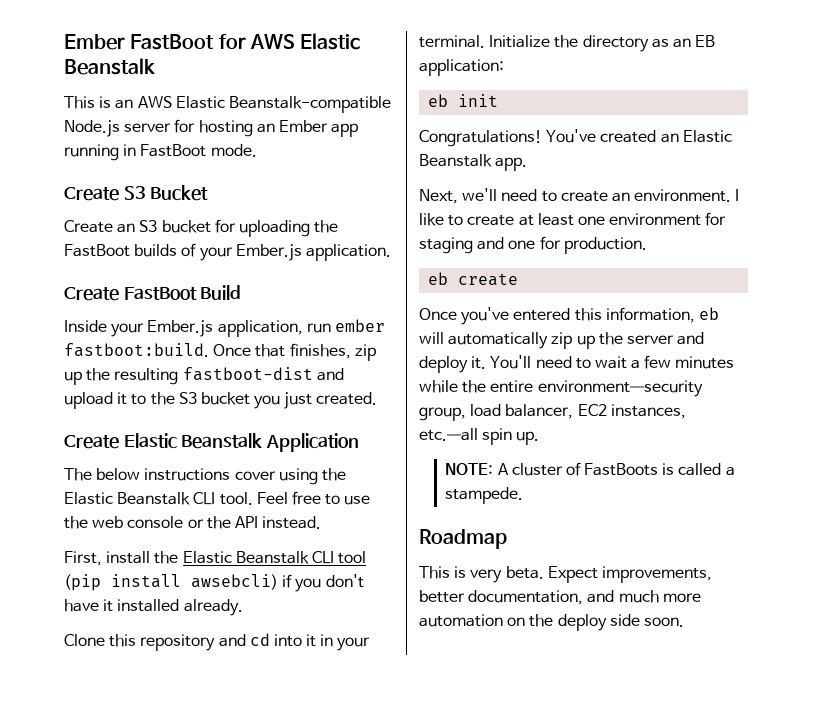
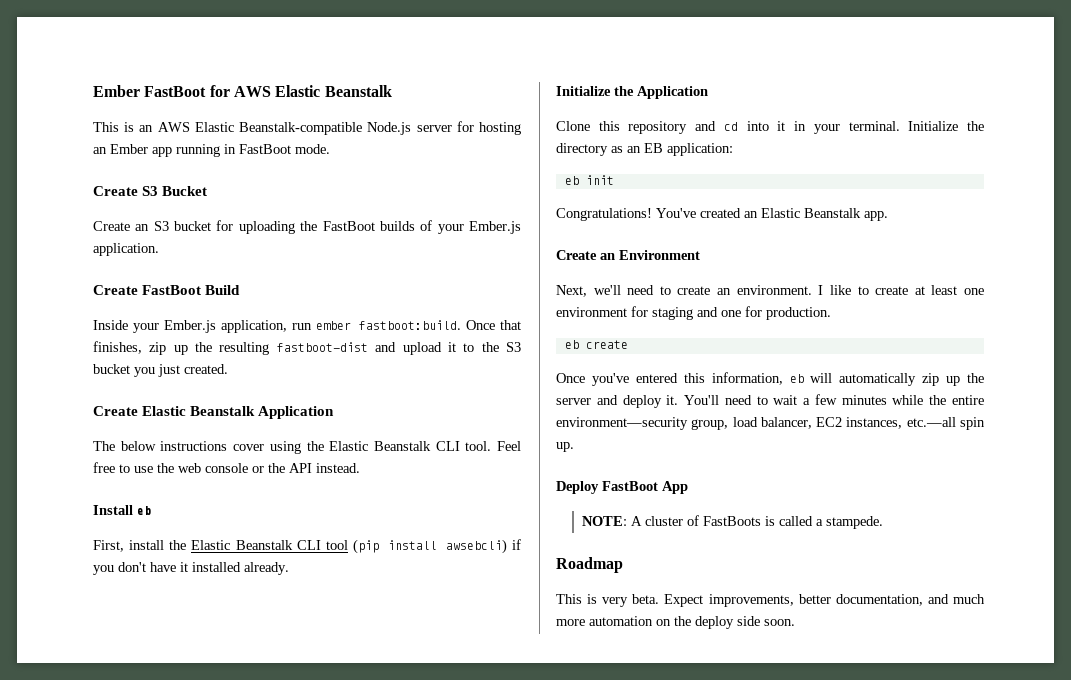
+ Install eb
+ Initialize the Application
+ Create an Environment
+ Deploy FastBoot App

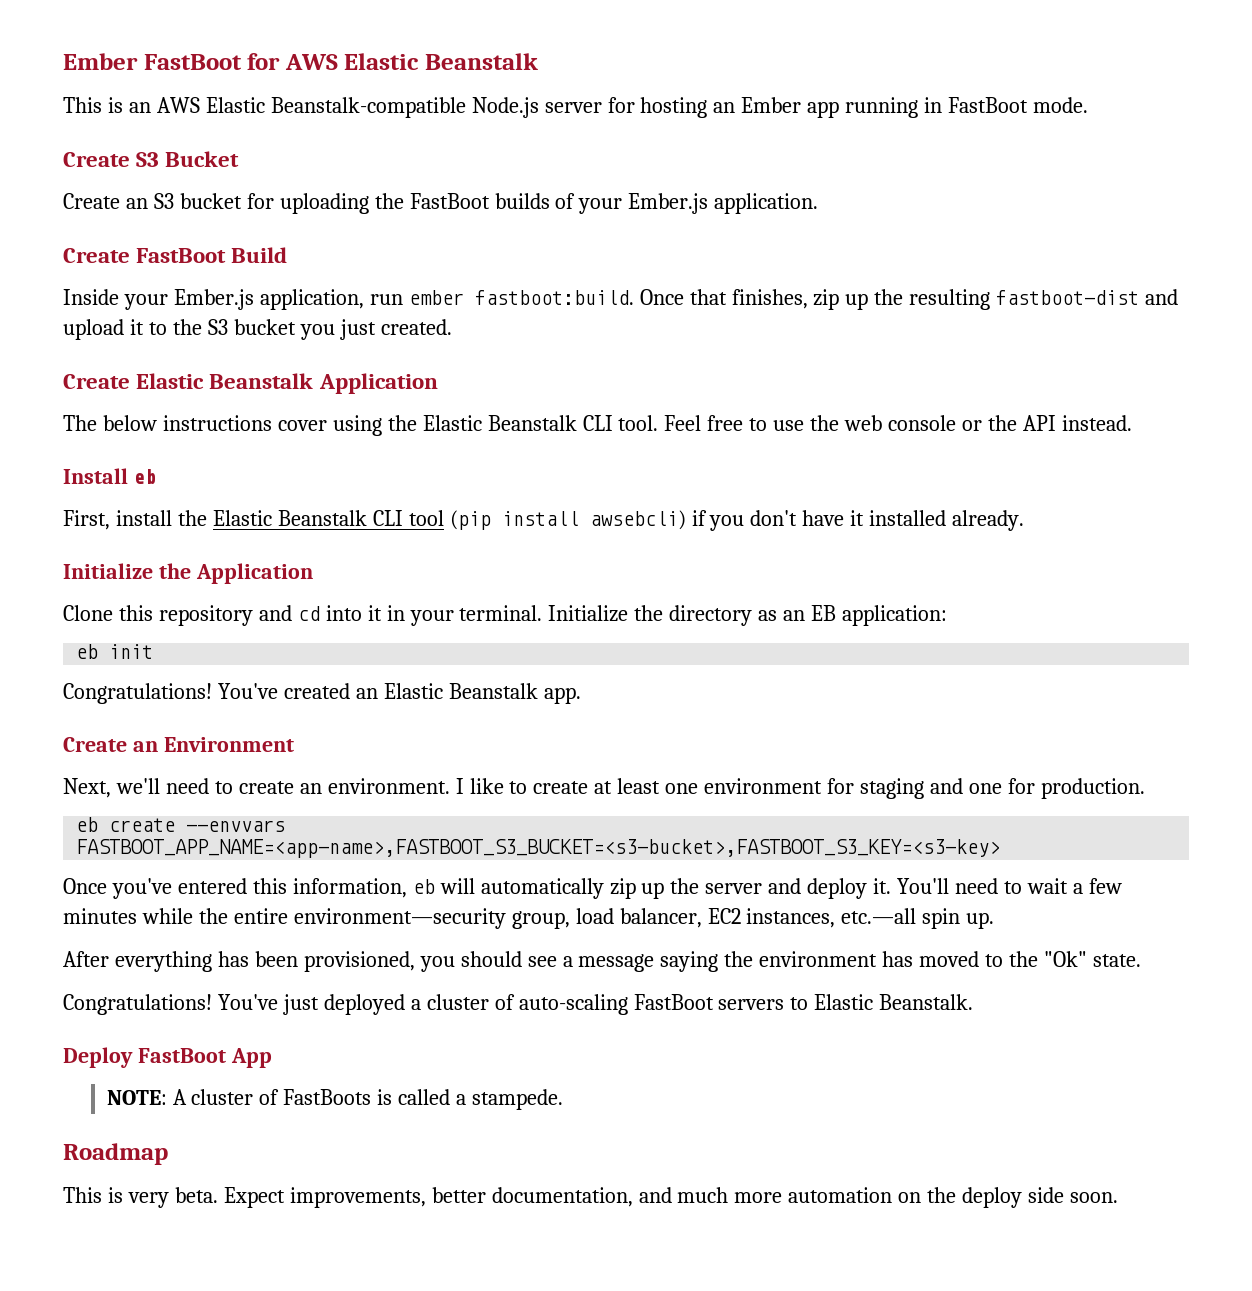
- eb create
+ eb create --envvars FASTBOOT_APP_NAME=<app-name>,FASTBOOT_S3_BUCKET=<s3-bucket>,FASTBOOT_S3_KEY=<s3-key>
+ After everything has been provisioned, you should see a message saying the environment has moved to the "Ok" state.
+ Congratulations! You've just deployed a cluster of auto-scaling FastBoot servers to Elastic Beanstalk.

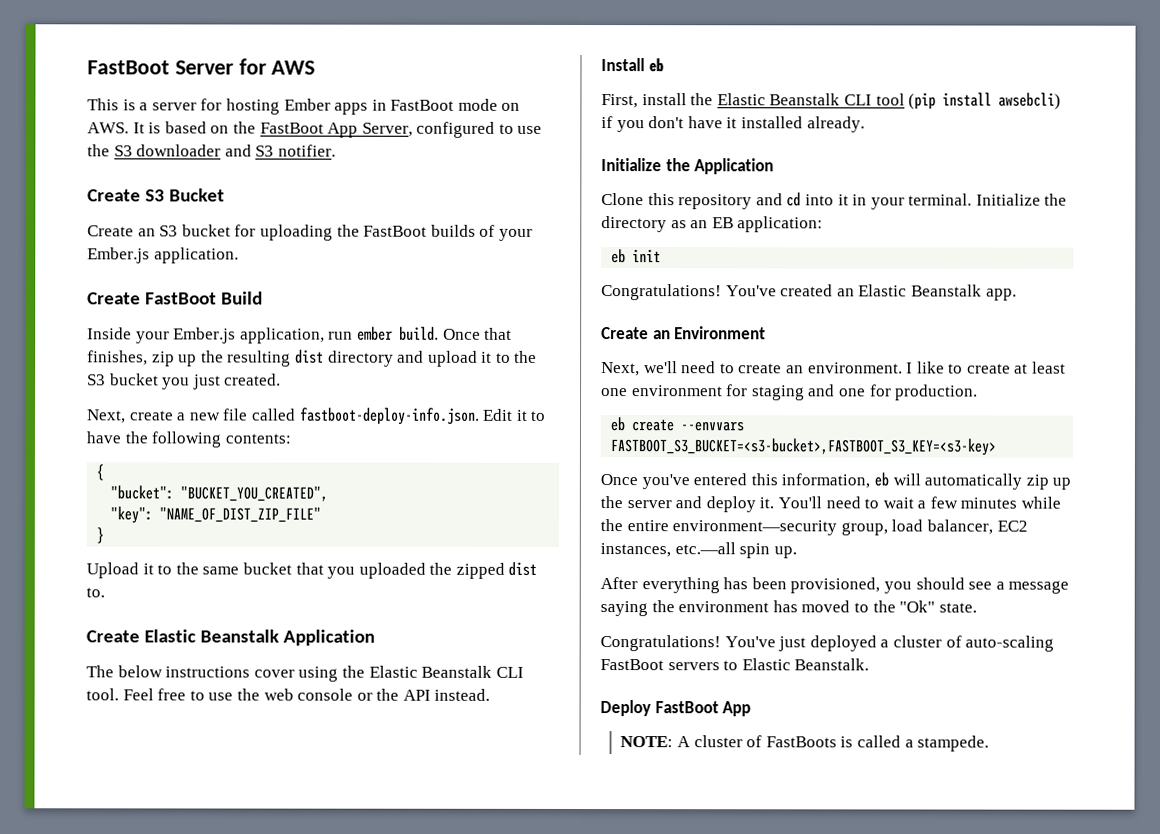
- Ember FastBoot for AWS Elastic Beanstalk
- This is an AWS Elastic Beanstalk-compatible Node.js server for hosting an Ember app running in FastBoot mode.
+ FastBoot Server for AWS
+ This is a server for hosting Ember apps in FastBoot mode on AWS. It is based on the FastBoot App Server, configured to use the S3 downloader and S3 notifier.
- Inside your Ember.js application, run ember fastboot:build.
+ Inside your Ember.js application, run ember build.
- Once that finishes, zip up the resulting fastboot-dist and upload it to the S3 bucket you just created.
+ Once that finishes, zip up the resulting dist directory and upload it to the S3 bucket you just created.
+ Next, create a new file called fastboot-deploy-info.json. Edit it to have the following contents:
+ {
+ "bucket": "BUCKET_YOU_CREATED",
+ "key": "NAME_OF_DIST_ZIP_FILE"
+ }
+ Upload it to the same bucket that you uploaded the zipped dist to.
- eb create --envvars FASTBOOT_APP_NAME=<app-name>,FASTBOOT_S3_BUCKET=<s3-bucket>,FASTBOOT_S3_KEY=<s3-key>
+ eb create --envvars FASTBOOT_S3_BUCKET=<s3-bucket>,FASTBOOT_S3_KEY=<s3-key>
- Roadmap
- This is very beta. Expect improvements, better documentation, and much more automation on the deploy side soon.

